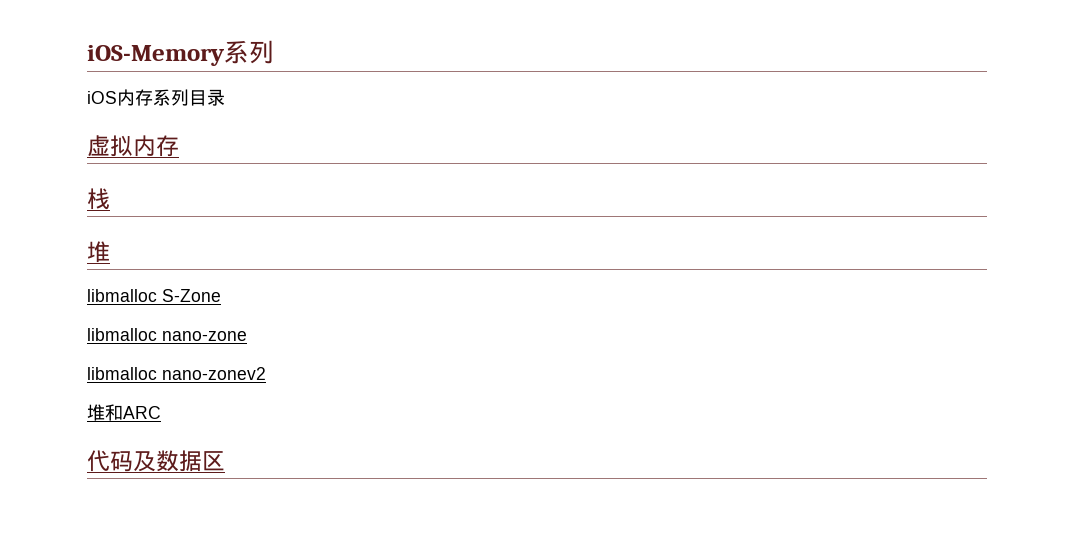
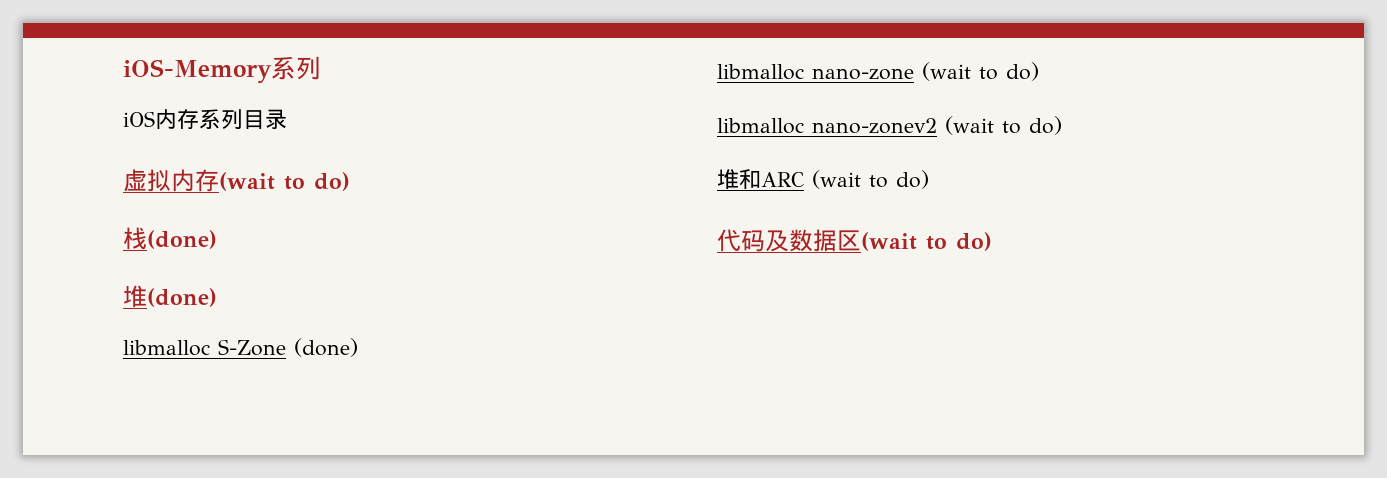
- 虚拟内存
+ 虚拟内存(wait to do)
- 栈
- 堆
+ 栈(done)
+ 堆(done)
- libmalloc S-Zone
+ libmalloc S-Zone (done)
- libmalloc nano-zone
+ libmalloc nano-zone (wait to do)
- libmalloc nano-zonev2
+ libmalloc nano-zonev2 (wait to do)
- 堆和ARC
+ 堆和ARC (wait to do)
- 代码及数据区
+ 代码及数据区(wait to do)

